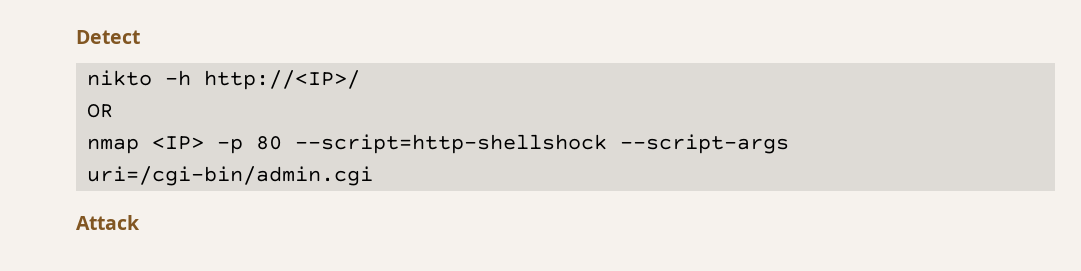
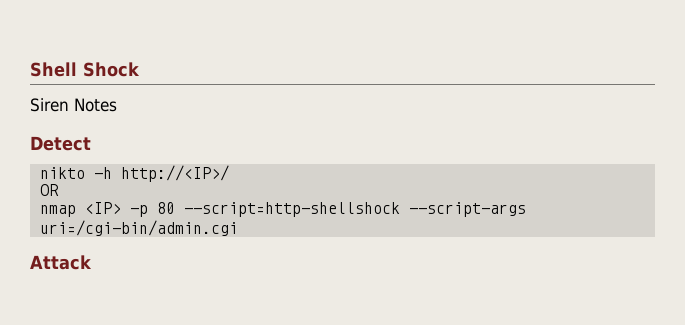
+ Shell Shock
+ Siren Notes

